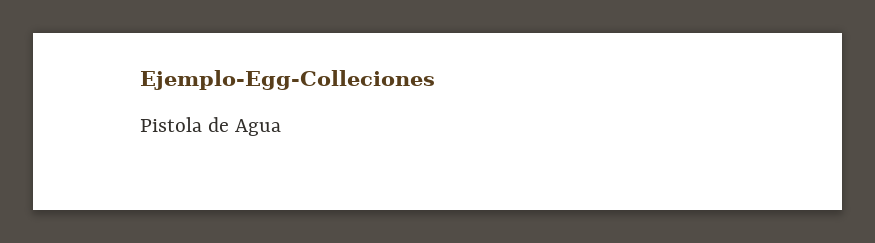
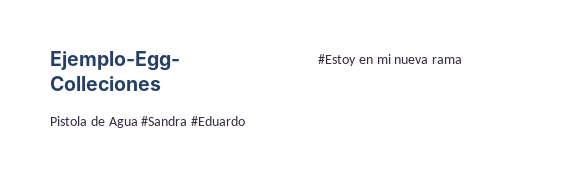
- Pistola de Agua
+ Pistola de Agua #Sandra #Eduardo #Estoy en mi nueva rama

